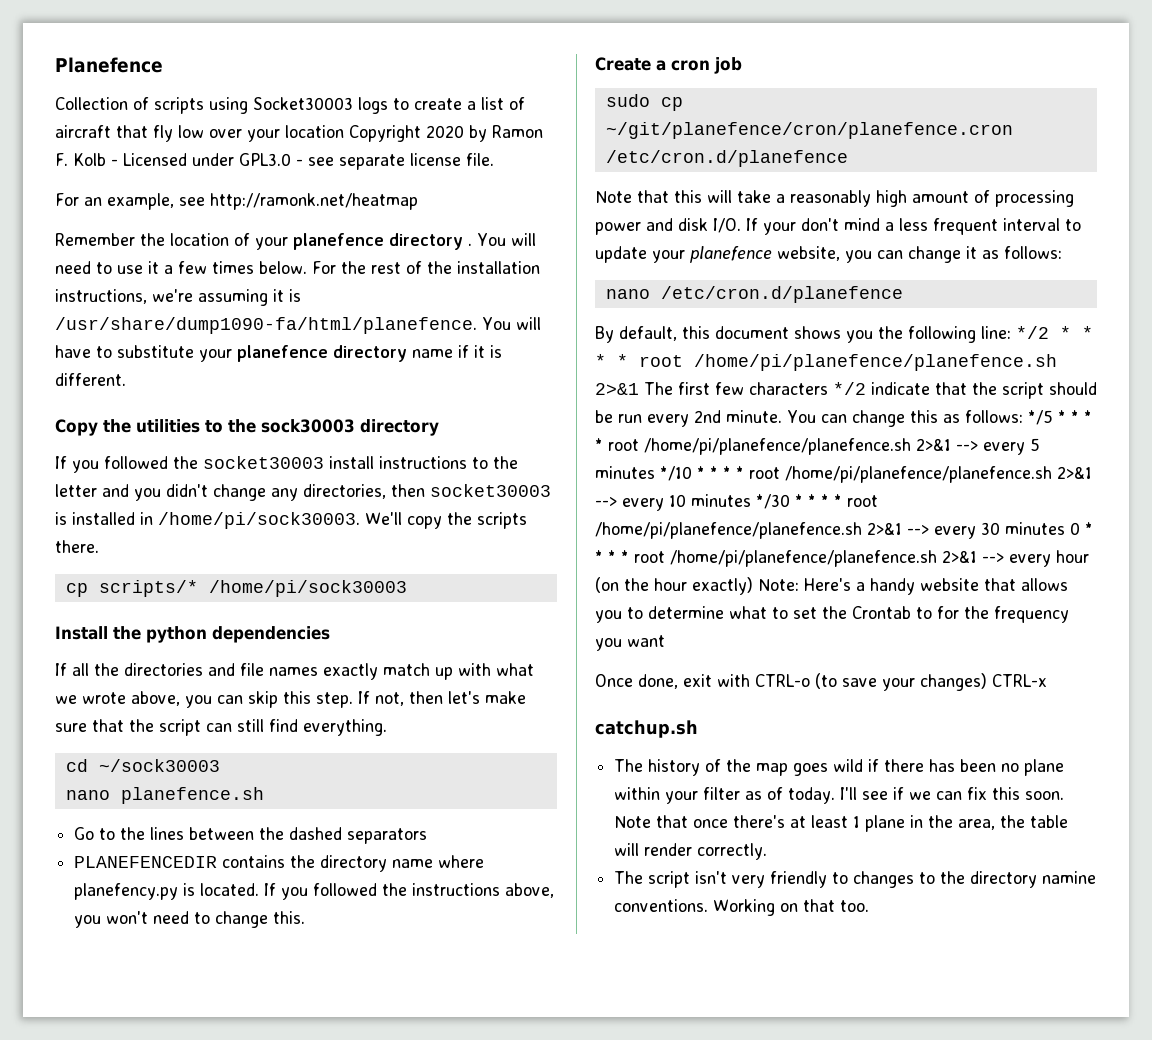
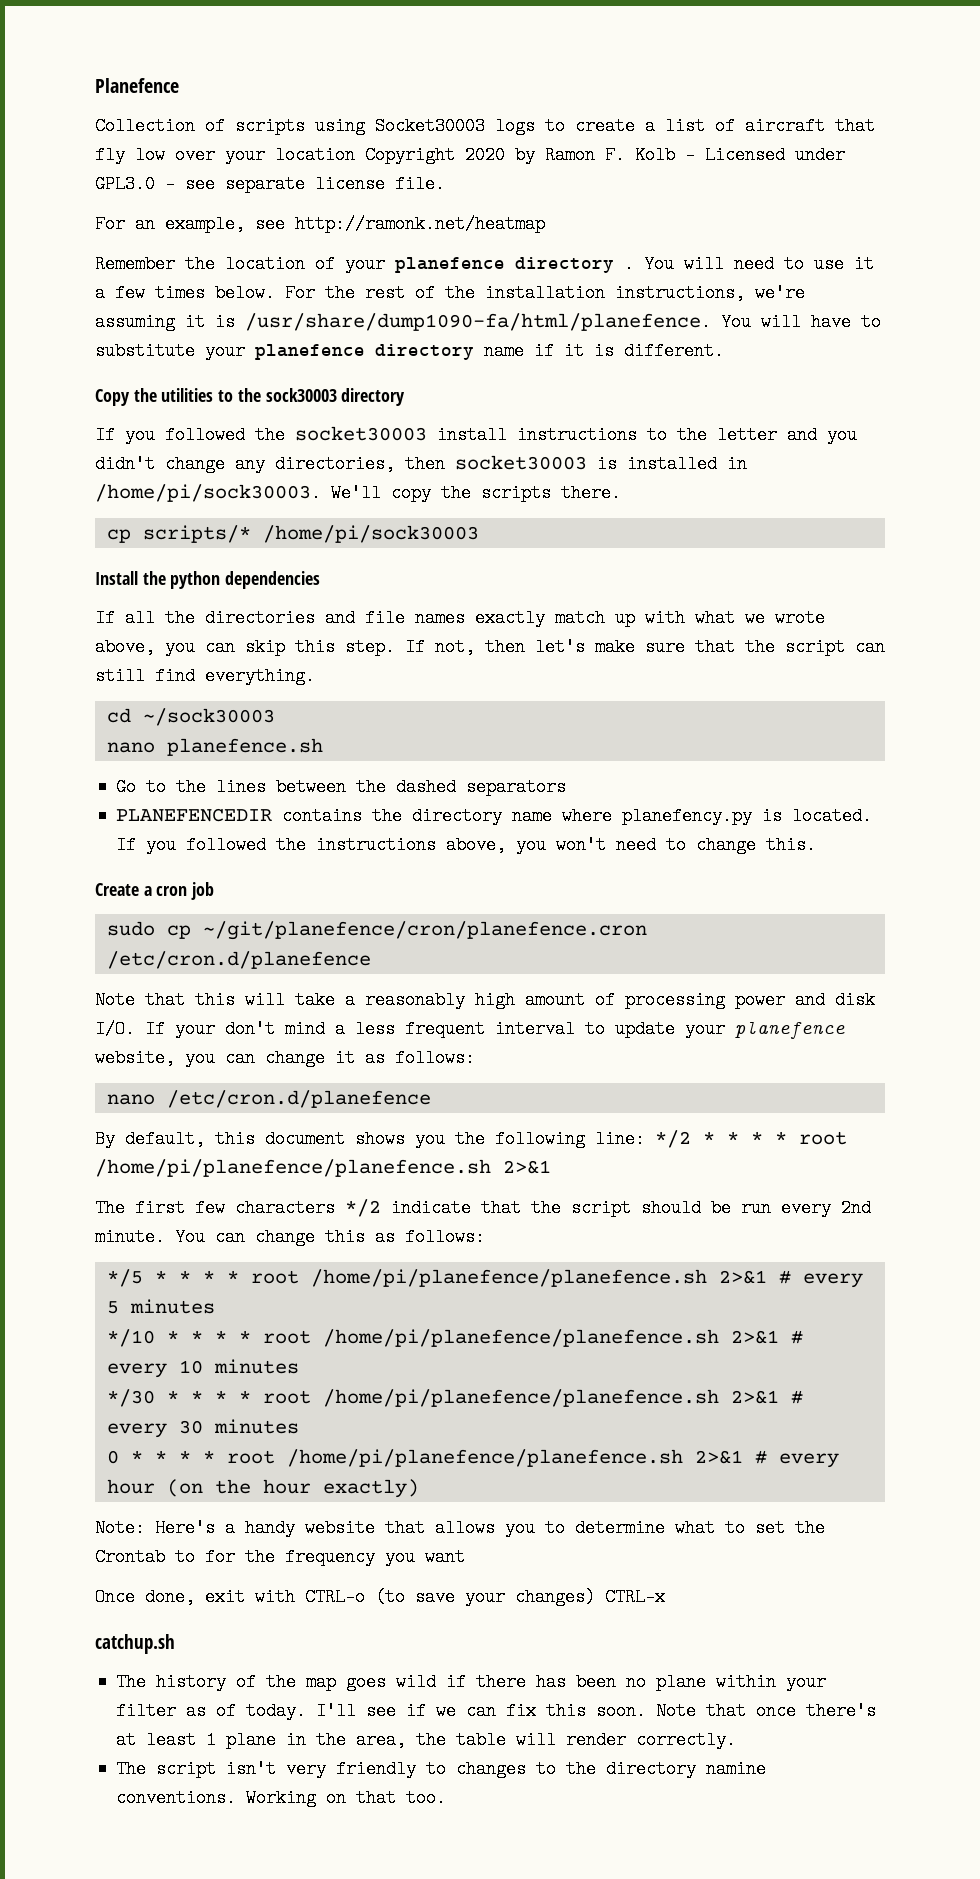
- By default, this document shows you the following line: */2 * * * * root /home/pi/planefence/planefence.sh 2>&1 The first few characters */2 indicate that the script should be run every 2nd minute.
+ By default, this document shows you the following line: */2 * * * * root /home/pi/planefence/planefence.sh 2>&1
+ The first few characters */2 indicate that the script should be run every 2nd minute.
- You can change this as follows: */5 * * * * root /home/pi/planefence/planefence.sh 2>&1 --> every 5 minutes */10 * * * * root /home/pi/planefence/planefence.sh 2>&1 --> every 10 minutes */30 * * * * root /home/pi/planefence/planefence.sh 2>&1 --> every 30 minutes 0 * * * * root /home/pi/planefence/planefence.sh 2>&1 --> every hour (on the hour exactly) Note:
+ You can change this as follows:
+ */5 * * * * root /home/pi/planefence/planefence.sh 2>&1 # every 5 minutes
+ */10 * * * * root /home/pi/planefence/planefence.sh 2>&1 # every 10 minutes
+ */30 * * * * root /home/pi/planefence/planefence.sh 2>&1 # every 30 minutes
+ 0 * * * * root /home/pi/planefence/planefence.sh 2>&1 # every hour (on the hour exactly)
+ Note:

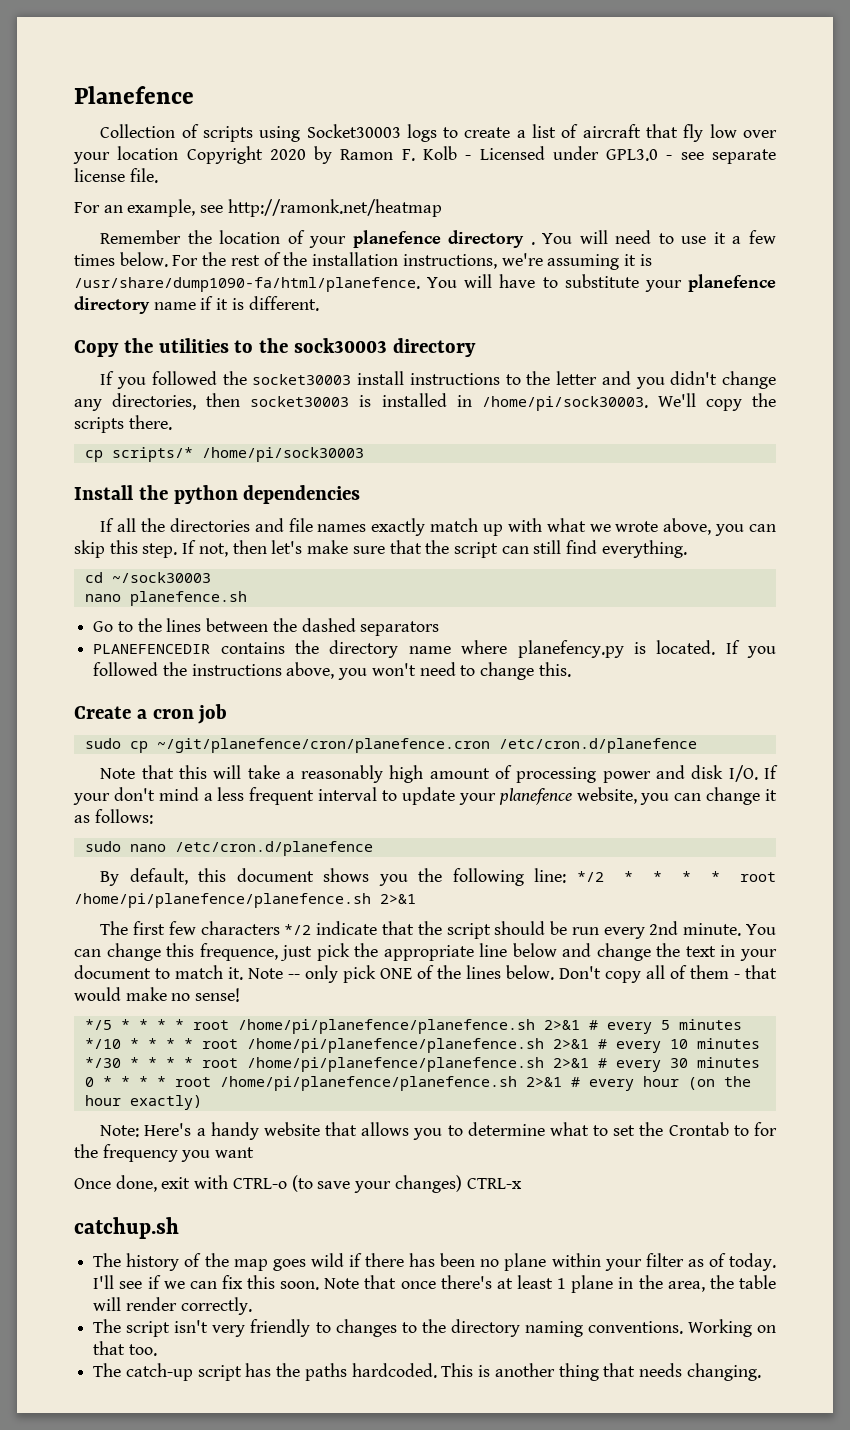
- nano /etc/cron.d/planefence
+ sudo nano /etc/cron.d/planefence
- You can change this as follows:
+ You can change this frequence, just pick the appropriate line below and change the text in your document to match it. Note -- only pick ONE of the lines below. Don't copy all of them - that would make no sense!
- The script isn't very friendly to changes to the directory namine conventions.
+ The script isn't very friendly to changes to the directory naming conventions.
+ The catch-up script has the paths hardcoded. This is another thing that needs changing.

